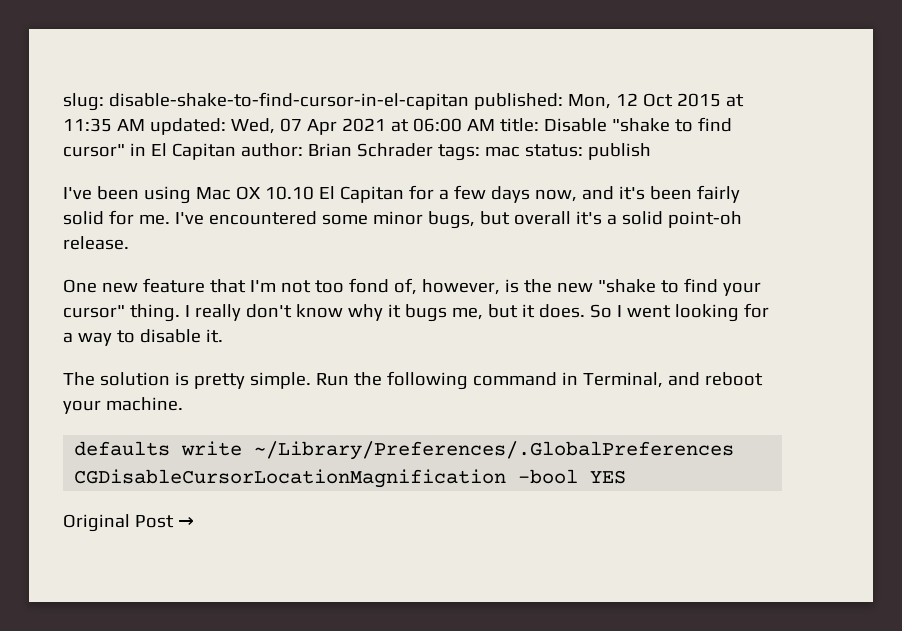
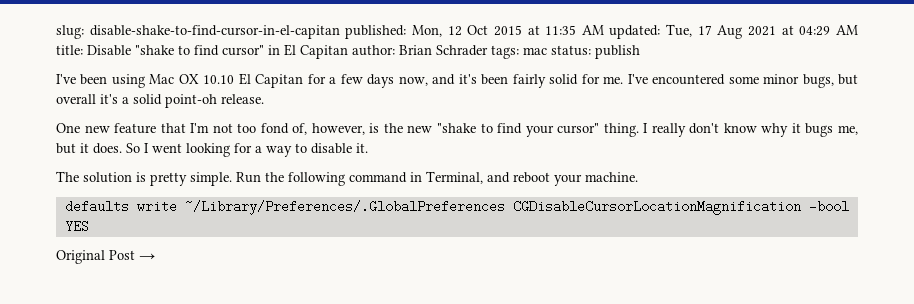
- slug: disable-shake-to-find-cursor-in-el-capitan published: Mon, 12 Oct 2015 at 11:35 AM updated: Wed, 07 Apr 2021 at 06:00 AM title: Disable "shake to find cursor" in El Capitan author: Brian Schrader tags: mac status: publish
+ slug: disable-shake-to-find-cursor-in-el-capitan published: Mon, 12 Oct 2015 at 11:35 AM updated: Tue, 17 Aug 2021 at 04:29 AM title: Disable "shake to find cursor" in El Capitan author: Brian Schrader tags: mac status: publish

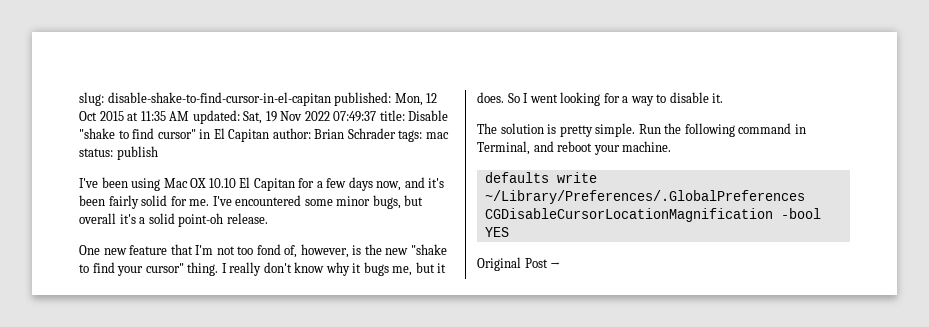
- slug: disable-shake-to-find-cursor-in-el-capitan published: Mon, 12 Oct 2015 at 11:35 AM updated: Tue, 17 Aug 2021 at 04:29 AM title: Disable "shake to find cursor" in El Capitan author: Brian Schrader tags: mac status: publish
+ slug: disable-shake-to-find-cursor-in-el-capitan published: Mon, 12 Oct 2015 at 11:35 AM updated: Sat, 19 Nov 2022 07:49:37 title: Disable "shake to find cursor" in El Capitan author: Brian Schrader tags: mac status: publish

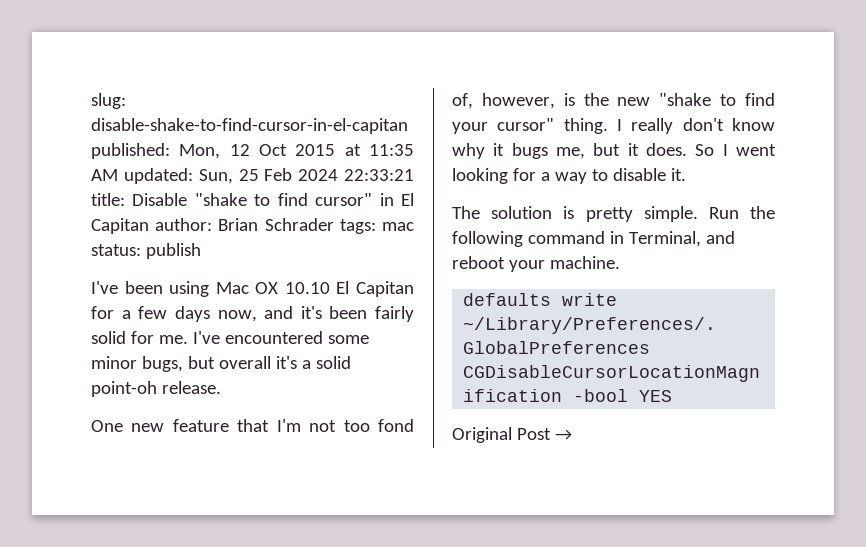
- slug: disable-shake-to-find-cursor-in-el-capitan published: Mon, 12 Oct 2015 at 11:35 AM updated: Sat, 19 Nov 2022 07:49:37 title: Disable "shake to find cursor" in El Capitan author: Brian Schrader tags: mac status: publish
+ slug: disable-shake-to-find-cursor-in-el-capitan published: Mon, 12 Oct 2015 at 11:35 AM updated: Sun, 25 Feb 2024 22:33:21 title: Disable "shake to find cursor" in El Capitan author: Brian Schrader tags: mac status: publish

